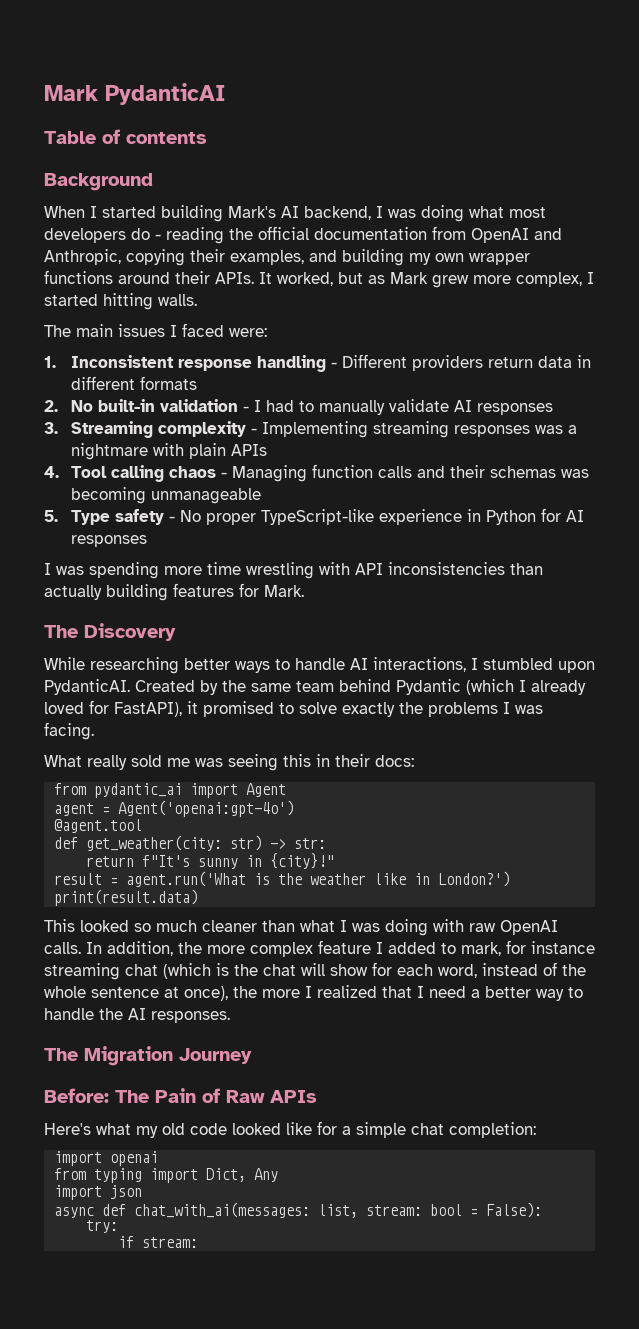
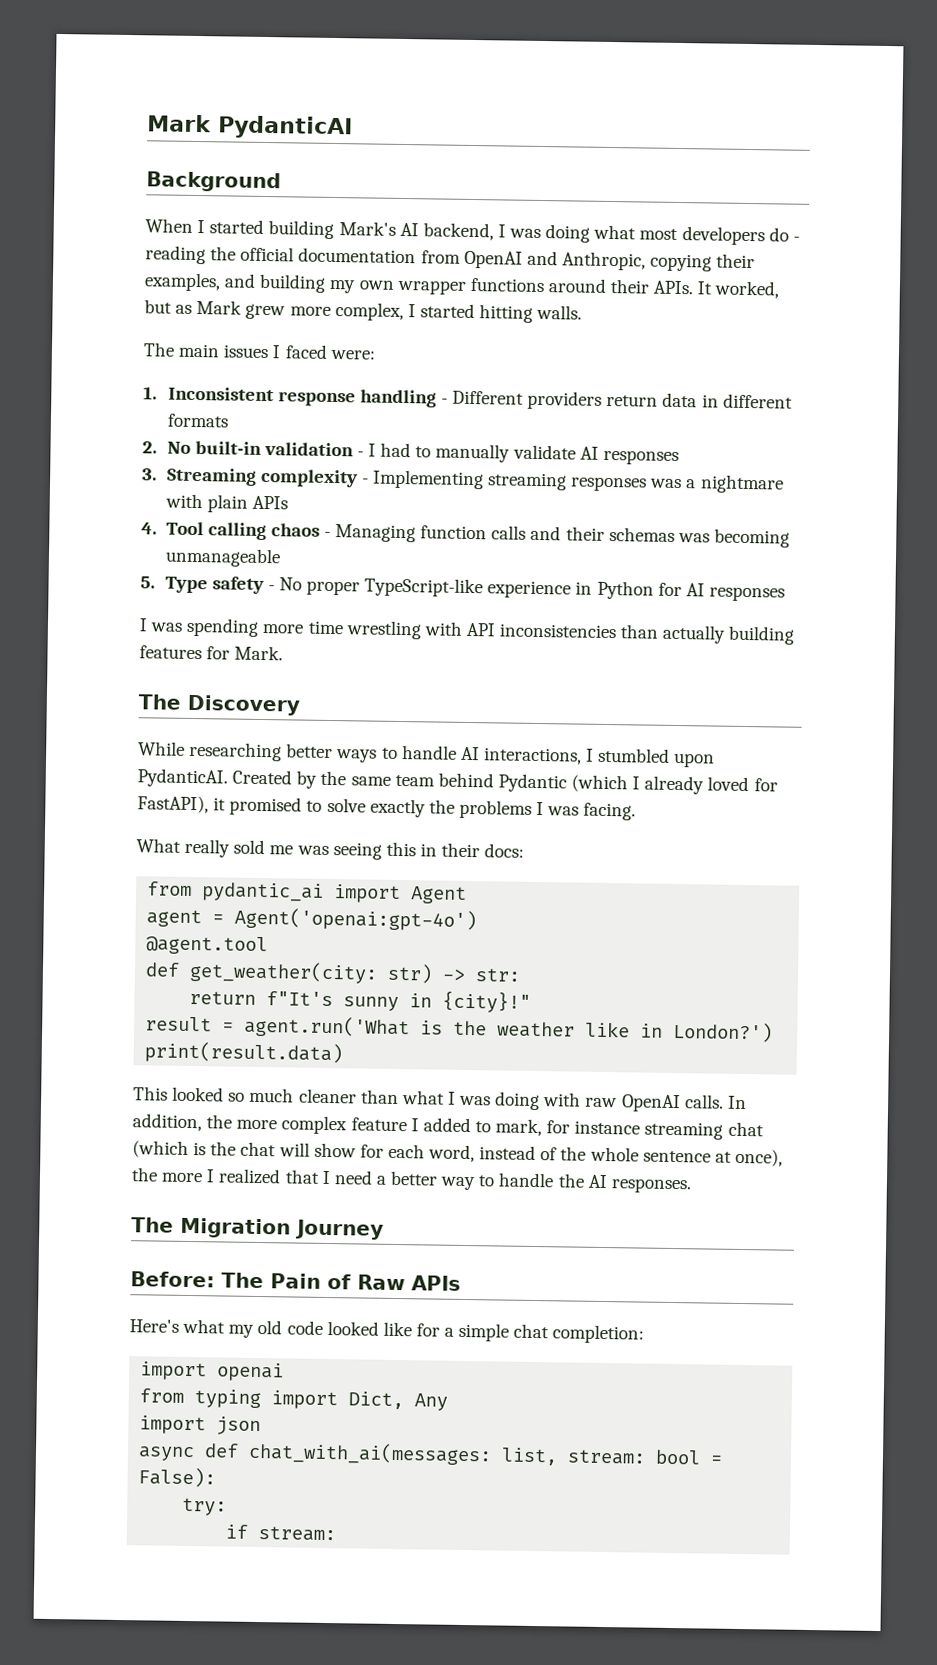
- Table of contents

